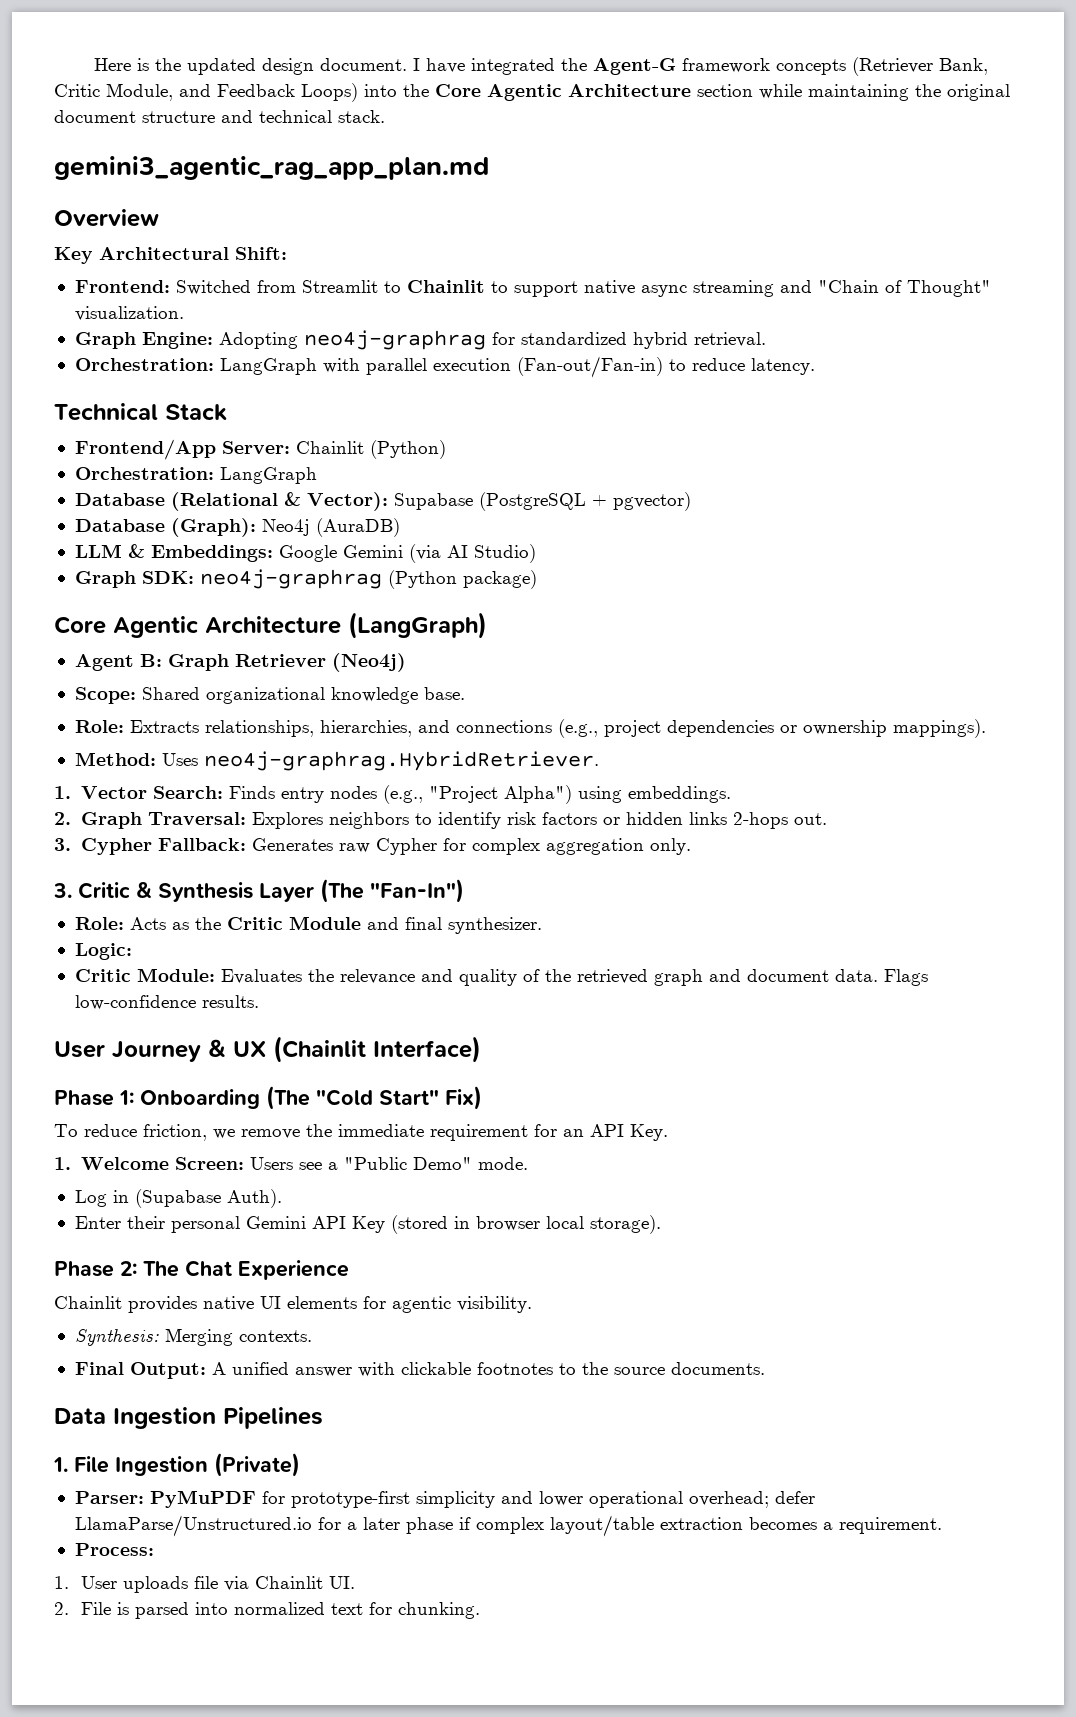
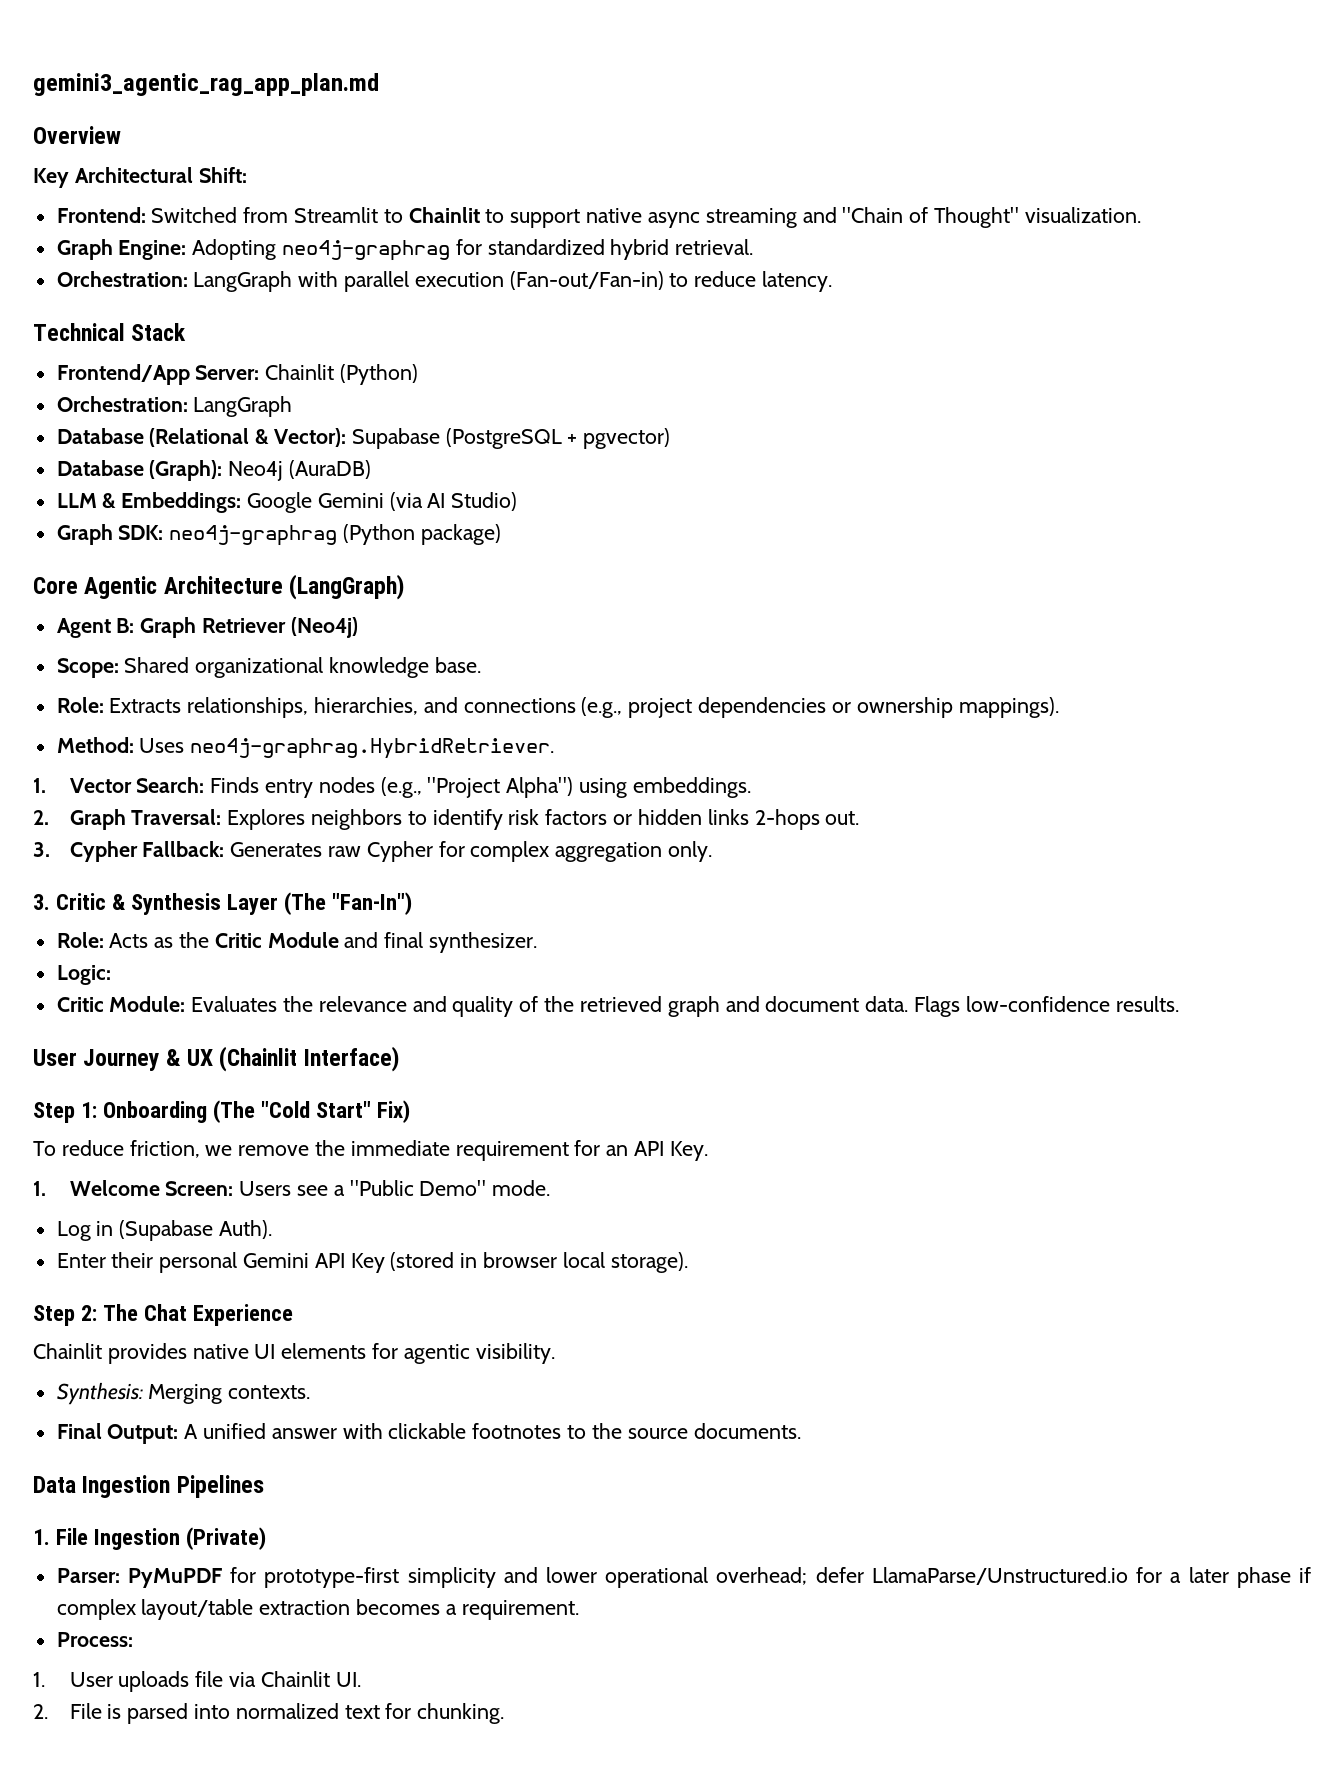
- Here is the updated design document. I have integrated the Agent-G framework concepts (Retriever Bank, Critic Module, and Feedback Loops) into the Core Agentic Architecture section while maintaining the original document structure and technical stack.
- Phase 1: Onboarding (The "Cold Start" Fix)
+ Step 1: Onboarding (The "Cold Start" Fix)
- Phase 2: The Chat Experience
+ Step 2: The Chat Experience

